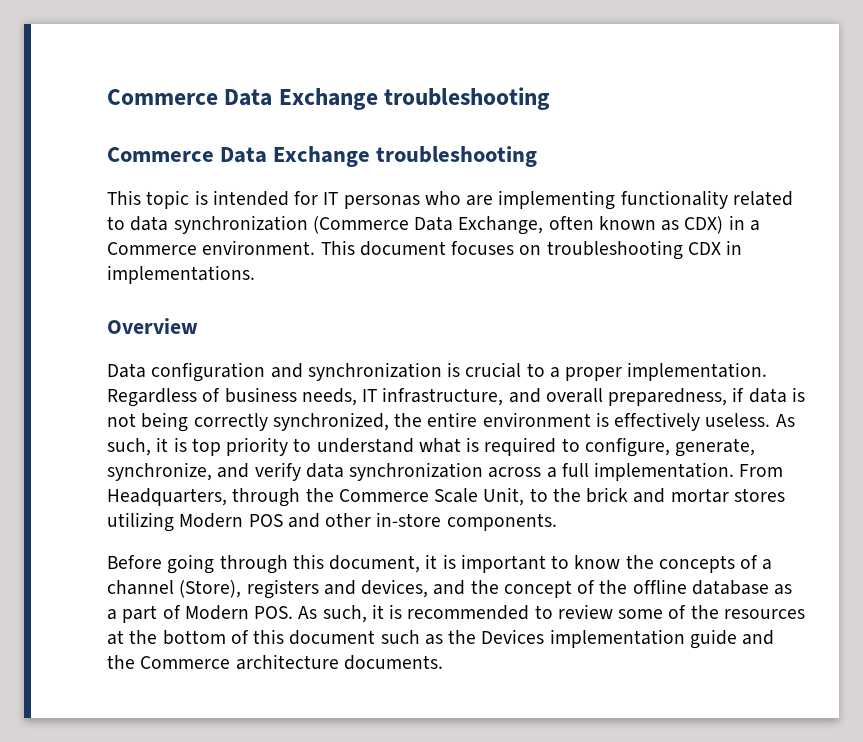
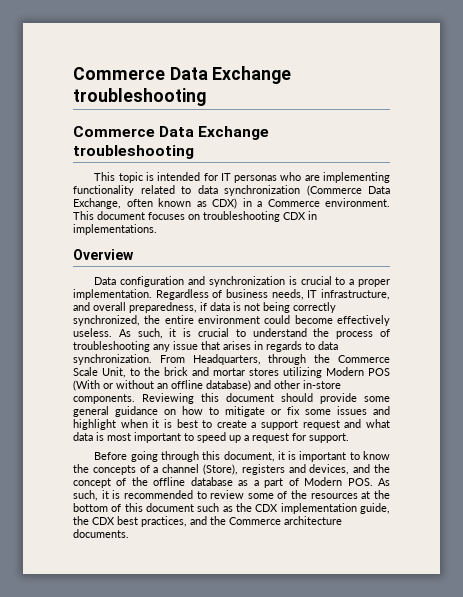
- Regardless of business needs, IT infrastructure, and overall preparedness, if data is not being correctly synchronized, the entire environment is effectively useless.
+ Regardless of business needs, IT infrastructure, and overall preparedness, if data is not being correctly synchronized, the entire environment could become effectively useless.
- As such, it is top priority to understand what is required to configure, generate, synchronize, and verify data synchronization across a full implementation.
+ As such, it is crucial to understand the process of troubleshooting any issue that arises in regards to data synchronization.
- From Headquarters, through the Commerce Scale Unit, to the brick and mortar stores utilizing Modern POS and other in-store components.
+ From Headquarters, through the Commerce Scale Unit, to the brick and mortar stores utilizing Modern POS (With or without an offline database) and other in-store components. Reviewing this document should provide some general guidance on how to mitigate or fix some issues and highlight when it is best to create a support request and what data is most important to speed up a request for support.
- Before going through this document, it is important to know the concepts of a channel (Store), registers and devices, and the concept of the offline database as a part of Modern POS. As such, it is recommended to review some of the resources at the bottom of this document such as the Devices implementation guide and the Commerce architecture documents.
+ Before going through this document, it is important to know the concepts of a channel (Store), registers and devices, and the concept of the offline database as a part of Modern POS. As such, it is recommended to review some of the resources at the bottom of this document such as the CDX implementation guide, the CDX best practices, and the Commerce architecture documents.

